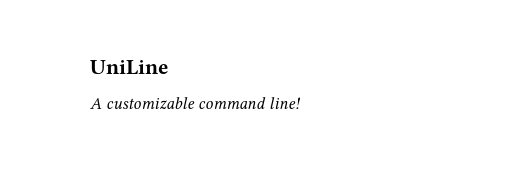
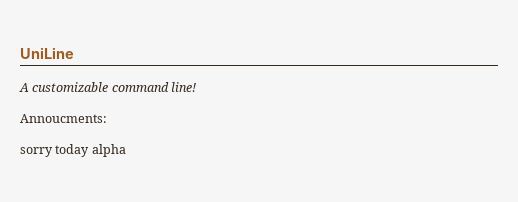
+ Annoucments:
+ sorry today alpha

